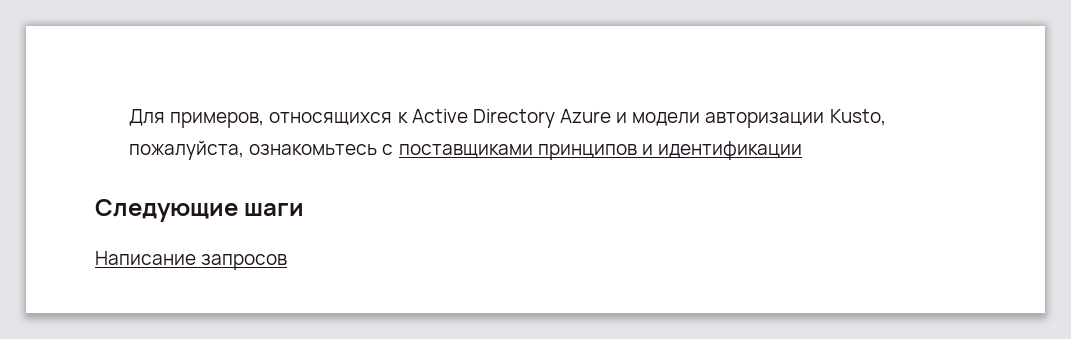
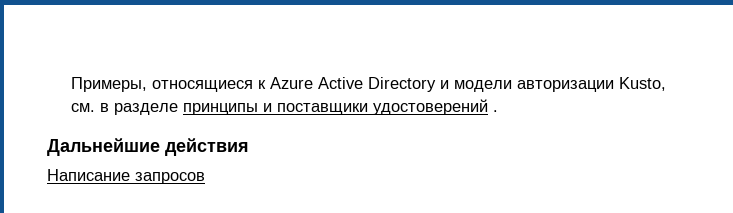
- Для примеров, относящихся к Active Directory Azure и модели авторизации Kusto, пожалуйста, ознакомьтесь с поставщиками принципов и идентификации
- Следующие шаги
+ Примеры, относящиеся к Azure Active Directory и модели авторизации Kusto, см. в разделе принципы и поставщики удостоверений .
+ Дальнейшие действия

